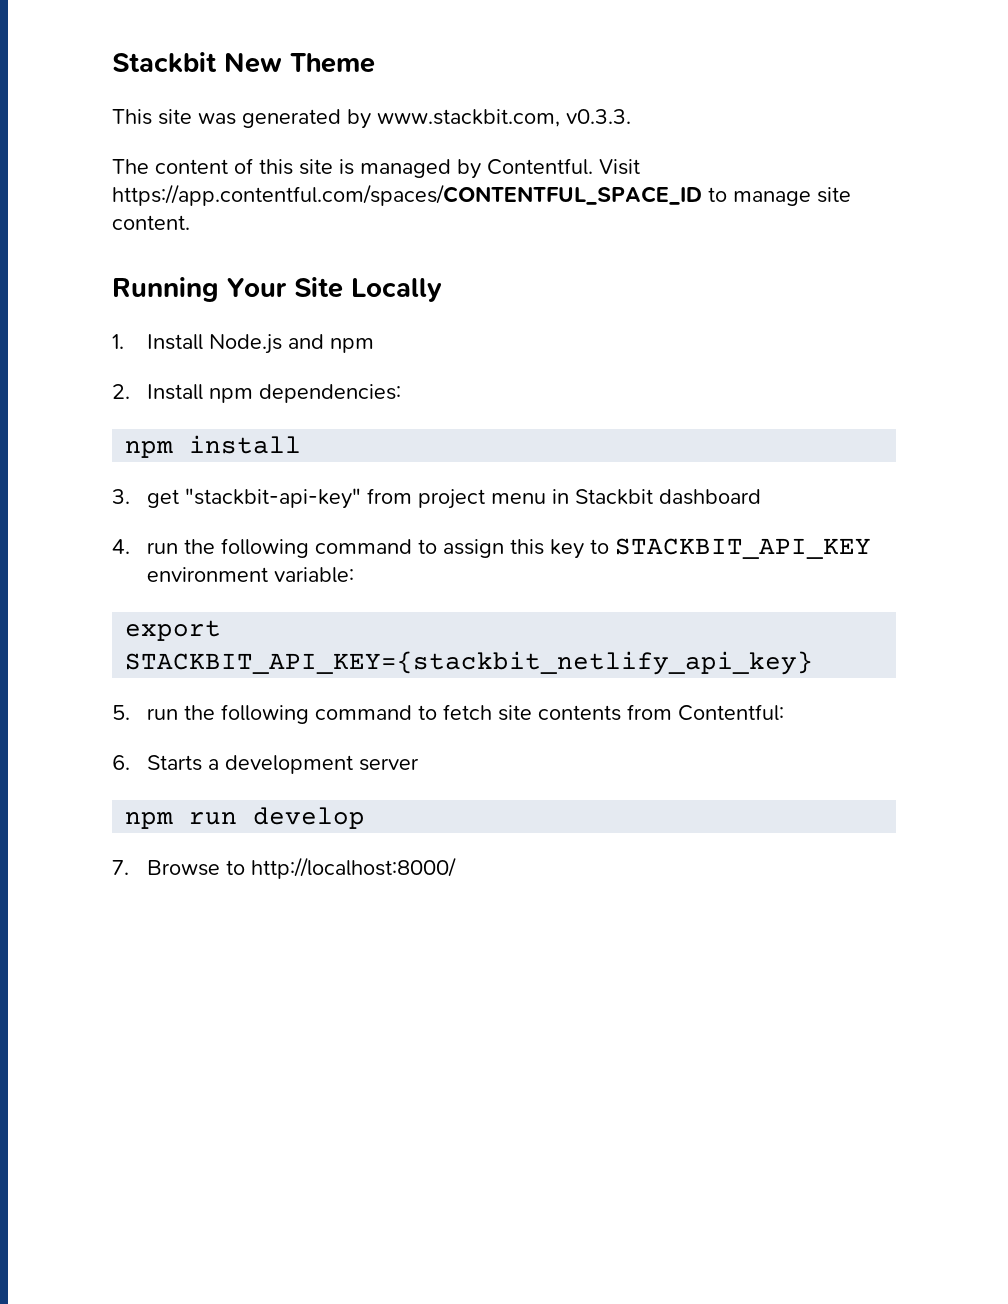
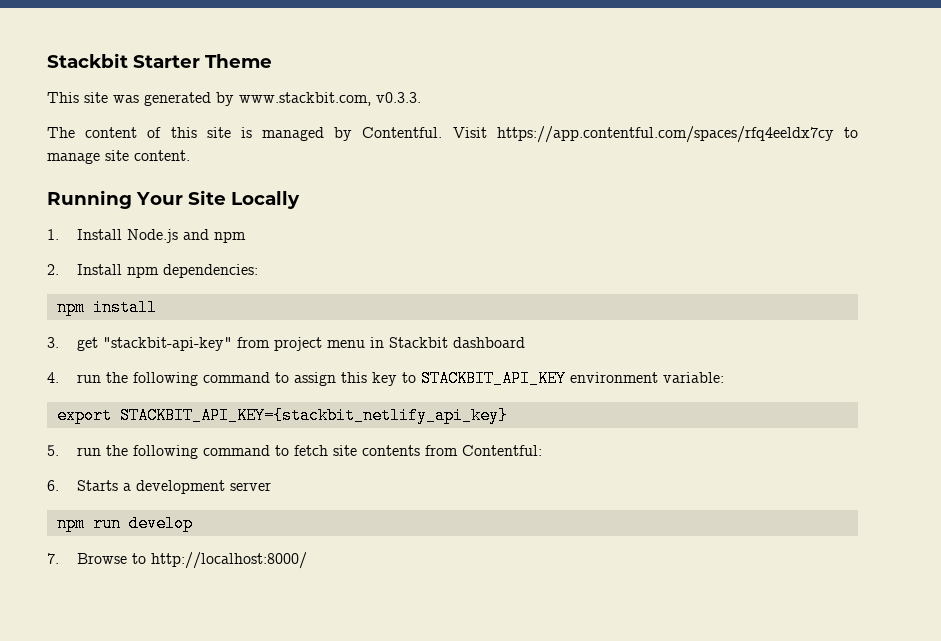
- Stackbit New Theme
+ Stackbit Starter Theme
- Visit https://app.contentful.com/spaces/CONTENTFUL_SPACE_ID to manage site content.
+ Visit https://app.contentful.com/spaces/rfq4eeldx7cy to manage site content.

